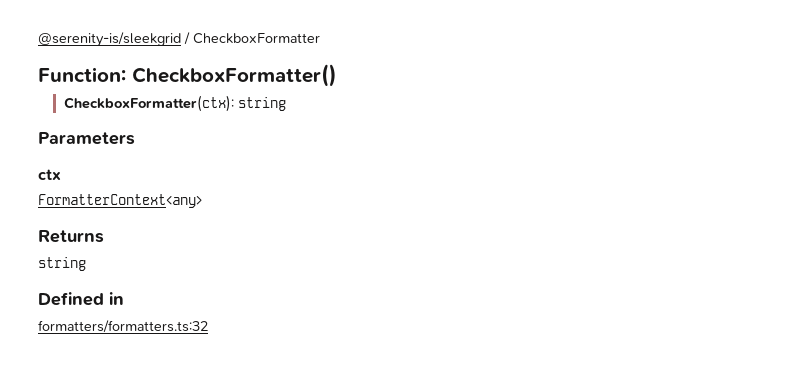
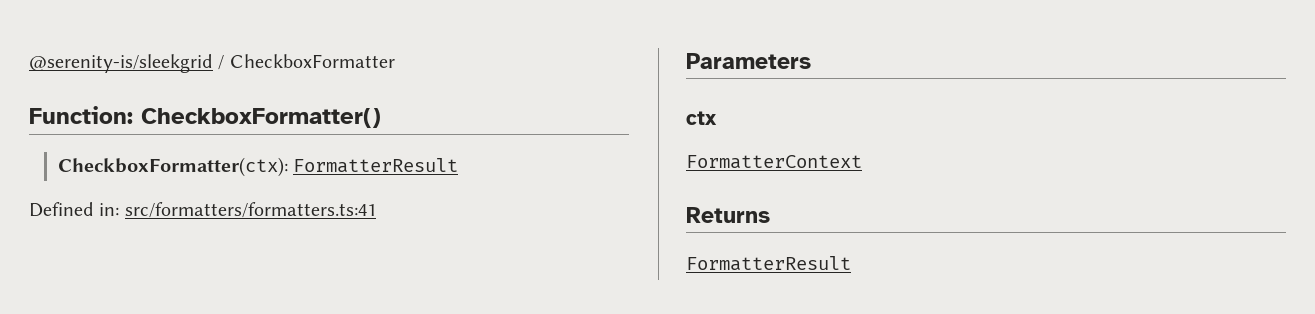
- CheckboxFormatter(ctx): string
+ CheckboxFormatter(ctx): FormatterResult
+ Defined in: src/formatters/formatters.ts:41
- FormatterContext<any>
+ FormatterContext
  Returns
- string
- Defined in
- formatters/formatters.ts:32
+ FormatterResult

